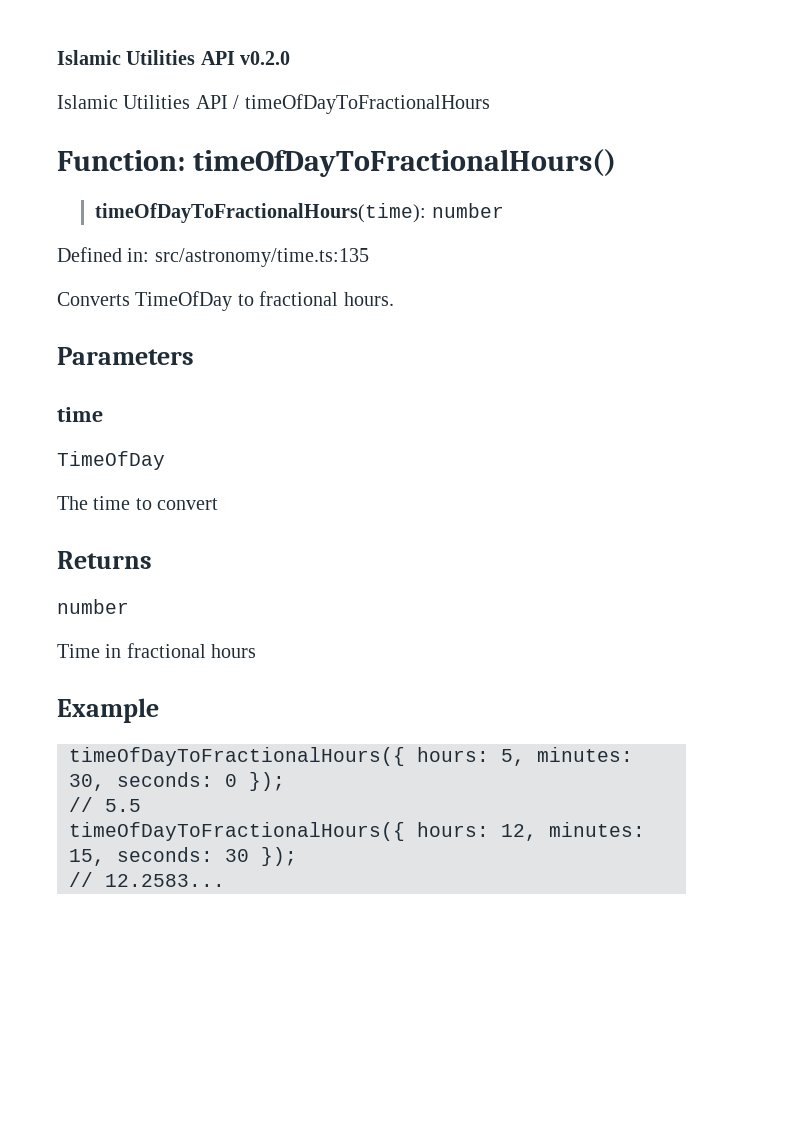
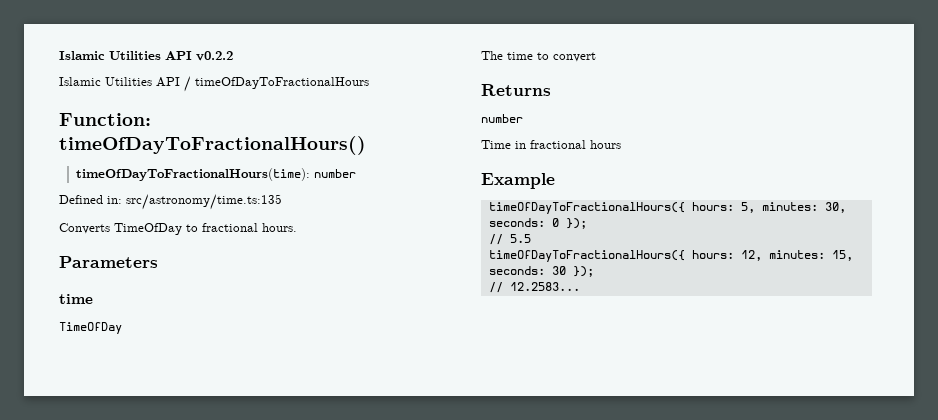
- Islamic Utilities API v0.2.0
+ Islamic Utilities API v0.2.2

